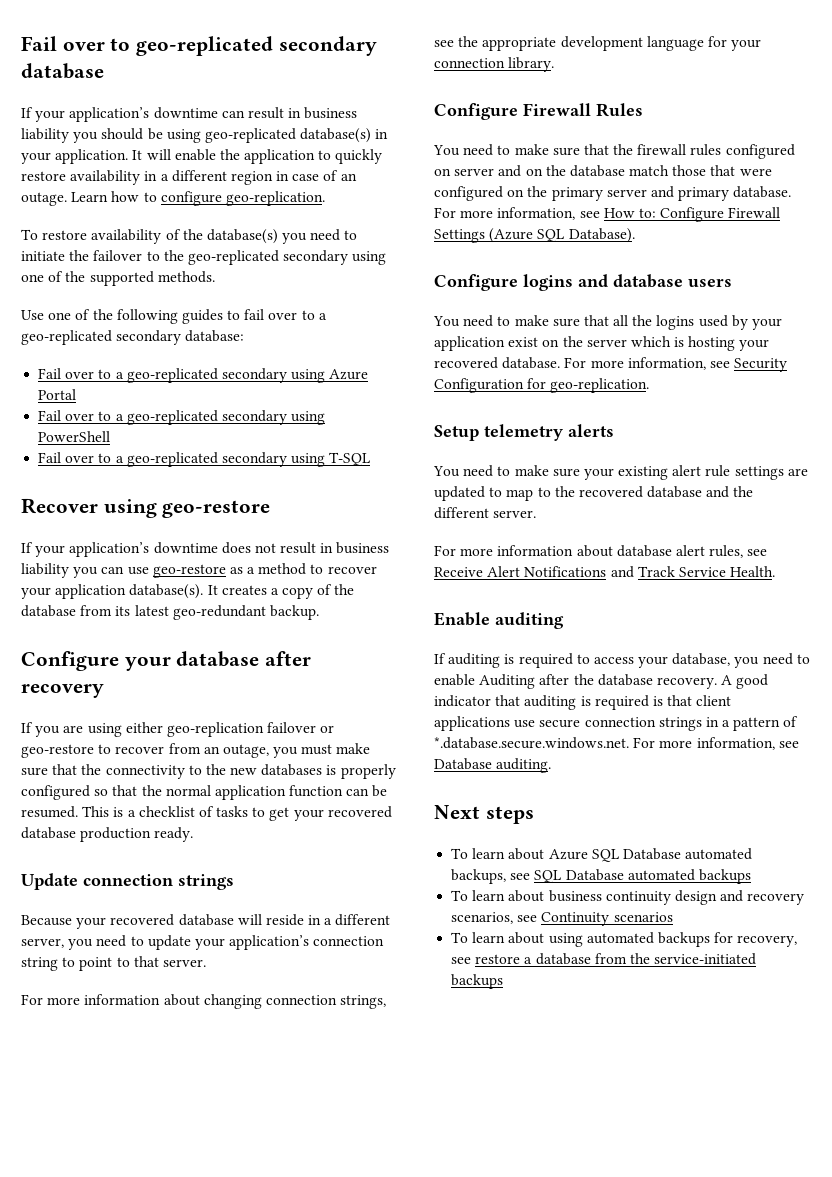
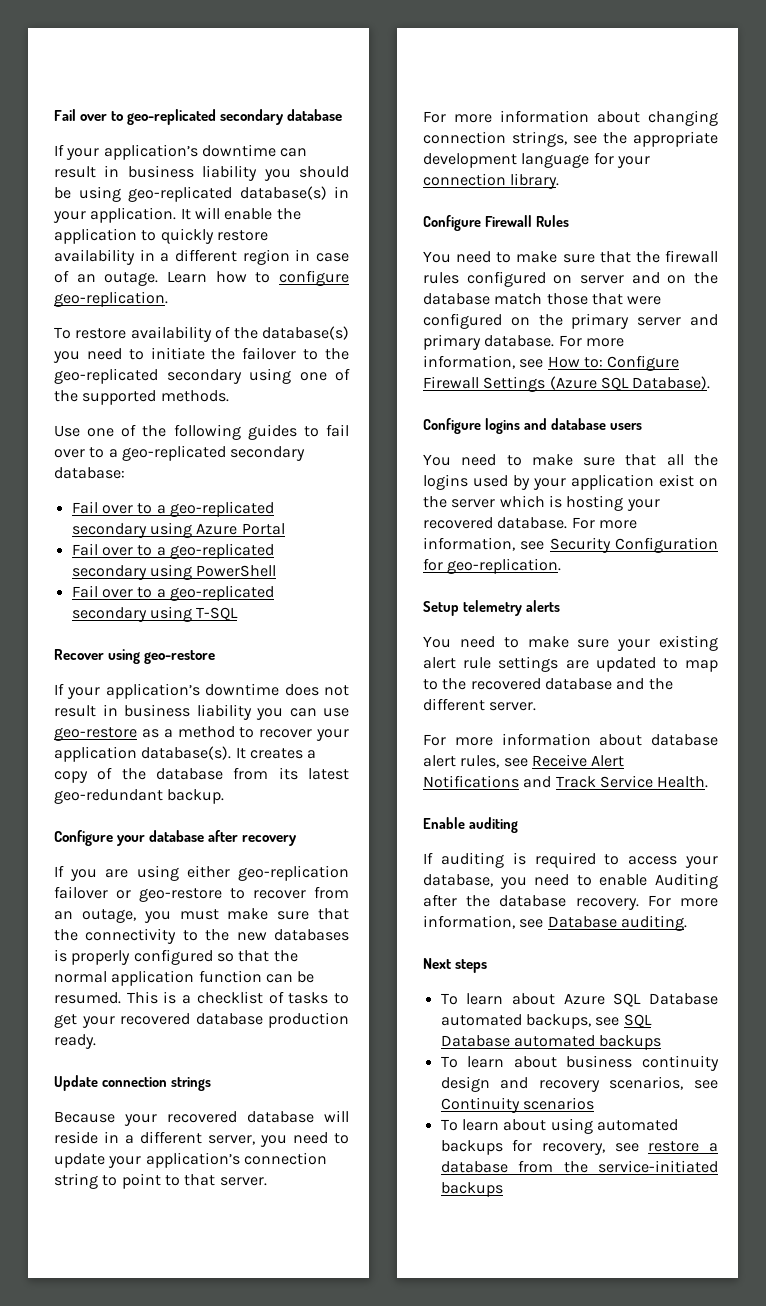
- A good indicator that auditing is required is that client applications use secure connection strings in a pattern of *.database.secure.windows.net. For more information, see Database auditing.
+ For more information, see Database auditing.

